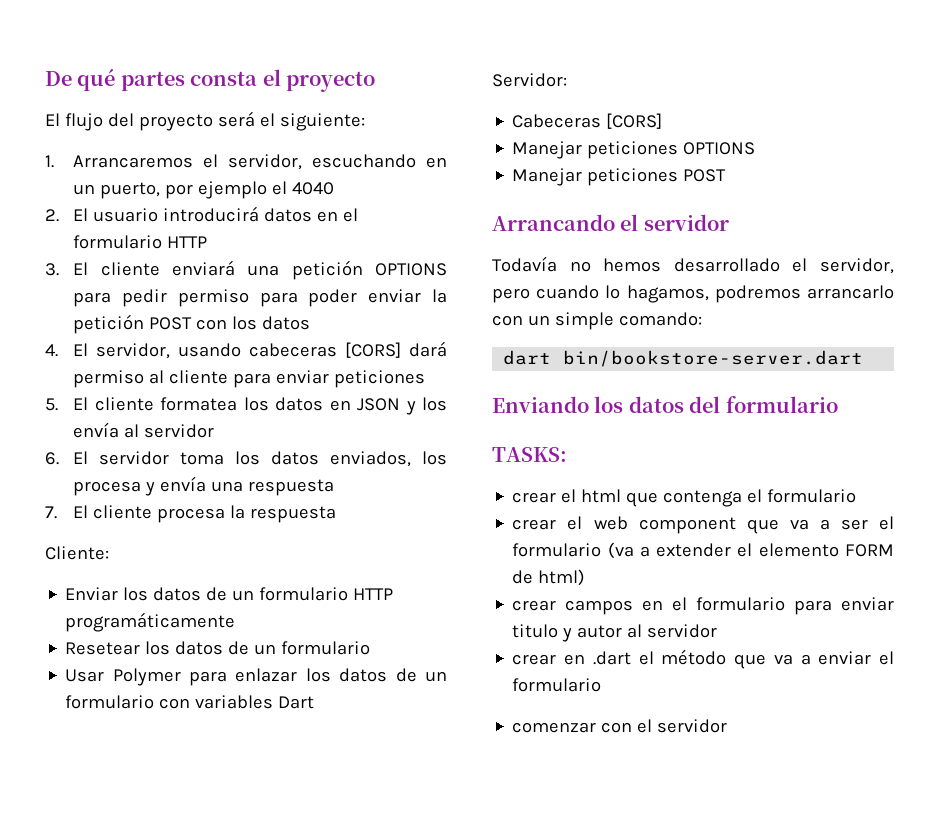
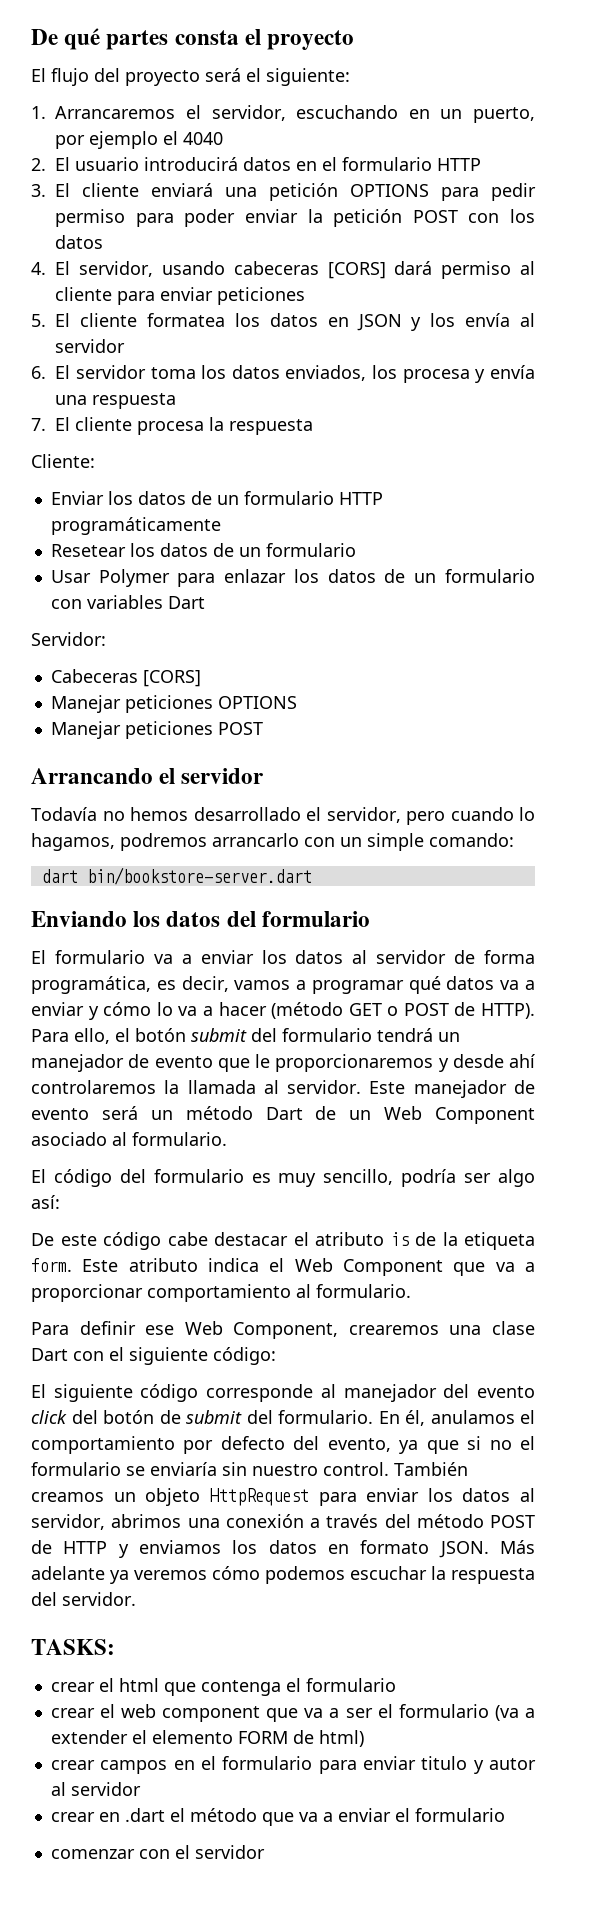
+ El formulario va a enviar los datos al servidor de forma programática, es decir, vamos a programar qué datos va a enviar y cómo lo va a hacer (método GET o POST de HTTP). Para ello, el botón submit del formulario tendrá un manejador de evento que le proporcionaremos y desde ahí controlaremos la llamada al servidor. Este manejador de evento será un método Dart de un Web Component asociado al formulario.
+ El código del formulario es muy sencillo, podría ser algo así:
+ De este código cabe destacar el atributo is de la etiqueta form. Este atributo indica el Web Component que va a proporcionar comportamiento al formulario.
+ Para definir ese Web Component, crearemos una clase Dart con el siguiente código:
+ El siguiente código corresponde al manejador del evento click del botón de submit del formulario. En él, anulamos el comportamiento por defecto del evento, ya que si no el formulario se enviaría sin nuestro control. También creamos un objeto HttpRequest para enviar los datos al servidor, abrimos una conexión a través del método POST de HTTP y enviamos los datos en formato JSON. Más adelante ya veremos cómo podemos escuchar la respuesta del servidor.

